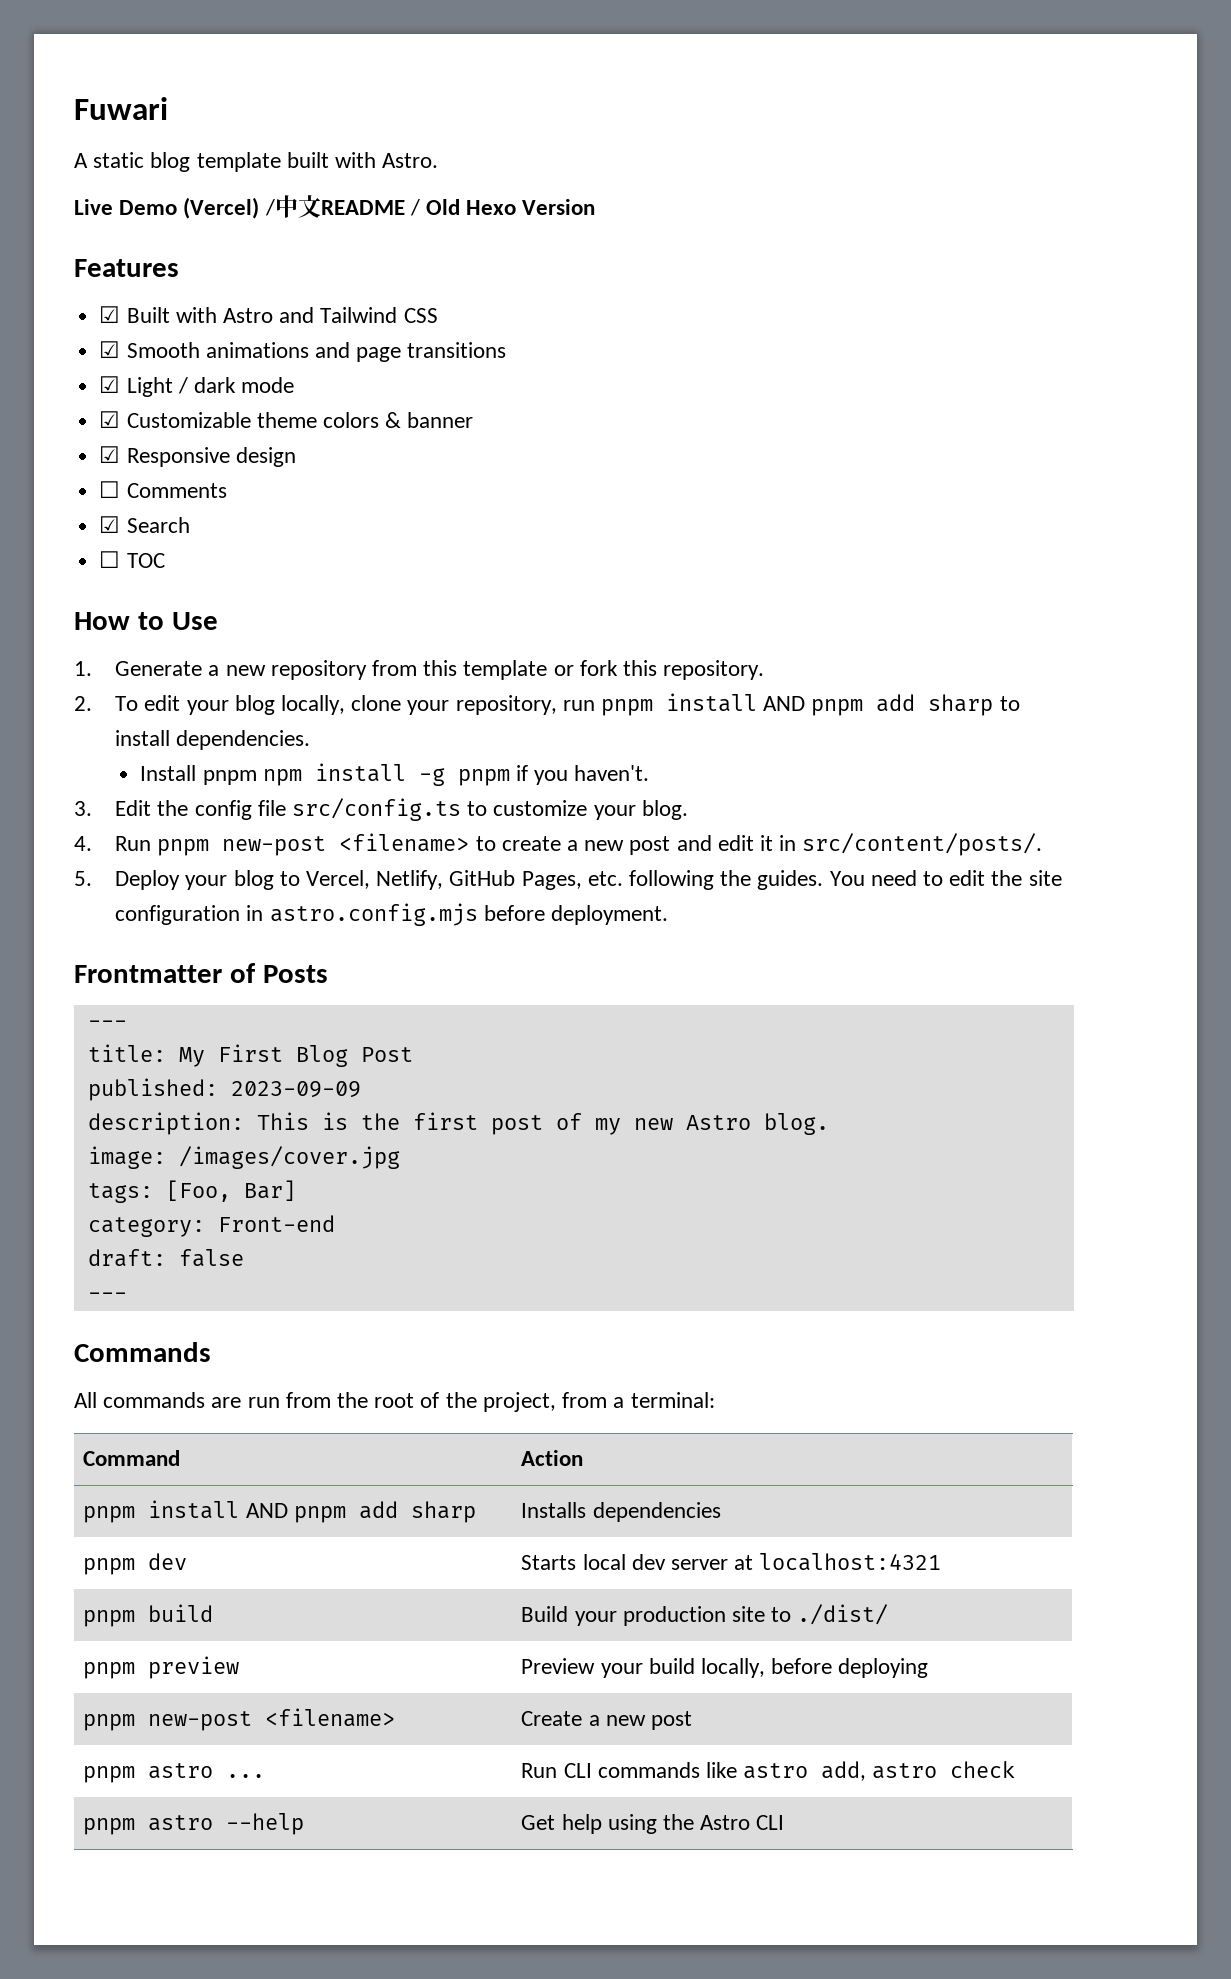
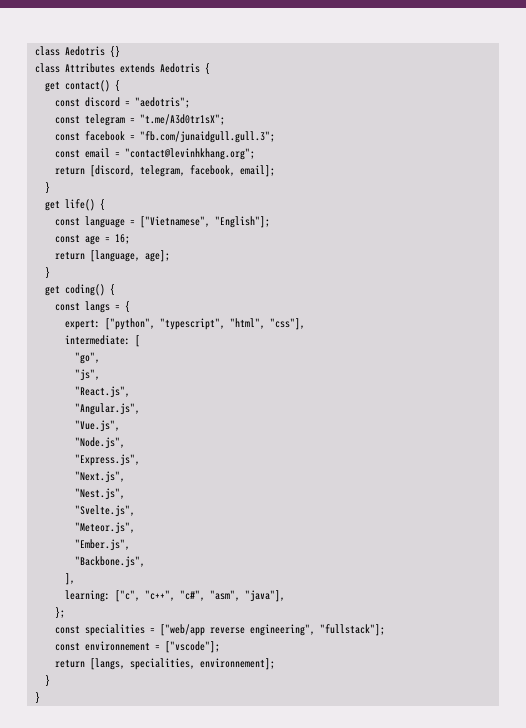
- Fuwari
- A static blog template built with Astro.
- Live Demo (Vercel) /中文README / Old Hexo Version
- Features
- ☑ Built with Astro and Tailwind CSS
- ☑ Smooth animations and page transitions
- ☑ Light / dark mode
- ☑ Customizable theme colors & banner
- ☑ Responsive design
- ☐ Comments
- ☑ Search
- ☐ TOC
- How to Use
- 1. Generate a new repository from this template or fork this repository.
- 2. To edit your blog locally, clone your repository, run pnpm install AND pnpm add sharp to install dependencies.
- Install pnpm npm install -g pnpm if you haven't.
- 3. Edit the config file src/config.ts to customize your blog.
- 4. Run pnpm new-post <filename> to create a new post and edit it in src/content/posts/.
- 5. Deploy your blog to Vercel, Netlify, GitHub Pages, etc. following the guides. You need to edit the site configuration in astro.config.mjs before deployment.
- Frontmatter of Posts
- ---
- title: My First Blog Post
- published: 2023-09-09
- description: This is the first post of my new Astro blog.
- image: /images/cover.jpg
- tags: [Foo, Bar]
- category: Front-end
- draft: false
- ---
- Commands
- All commands are run from the root of the project, from a terminal:
- Command | Action
- pnpm install AND pnpm add sharp | Installs dependencies
- pnpm dev | Starts local dev server at localhost:4321
- pnpm build | Build your production site to ./dist/
- pnpm preview | Preview your build locally, before deploying
- pnpm new-post <filename> | Create a new post
- pnpm astro ... | Run CLI commands like astro add, astro check
- pnpm astro --help | Get help using the Astro CLI
+ class Aedotris {}
+ class Attributes extends Aedotris {
+ get contact() {
+ const discord = "aedotris";
+ const telegram = "t.me/A3d0tr1sX";
+ const facebook = "fb.com/junaidgull.gull.3";
+ const email = "contact@levinhkhang.org";
+ return [discord, telegram, facebook, email];
+ }
+ get life() {
+ const language = ["Vietnamese", "English"];
+ const age = 16;
+ return [language, age];
+ }
+ get coding() {
+ const langs = {
+ expert: ["python", "typescript", "html", "css"],
+ intermediate: [
+ "go",
+ "js",
+ "React.js",
+ "Angular.js",
+ "Vue.js",
+ "Node.js",
+ "Express.js",
+ "Next.js",
+ "Nest.js",
+ "Svelte.js",
+ "Meteor.js",
+ "Ember.js",
+ "Backbone.js",
+ ],
+ learning: ["c", "c++", "c#", "asm", "java"],
+ };
+ const specialities = ["web/app reverse engineering", "fullstack"];
+ const environnement = ["vscode"];
+ return [langs, specialities, environnement];
+ }
+ }

